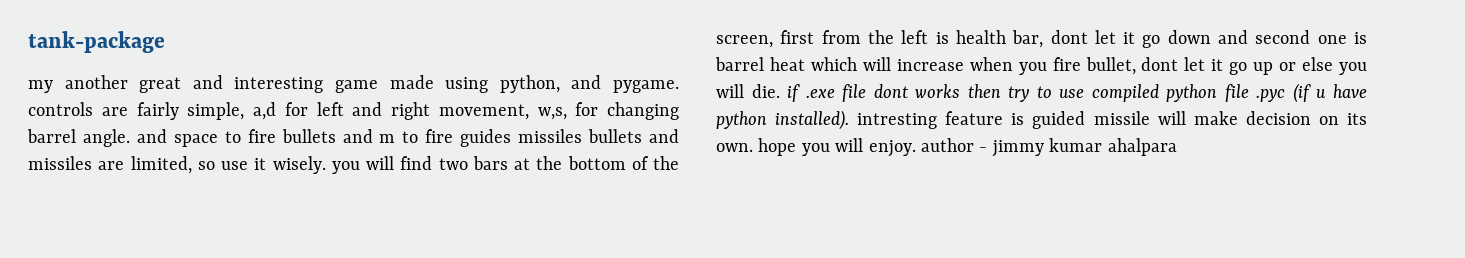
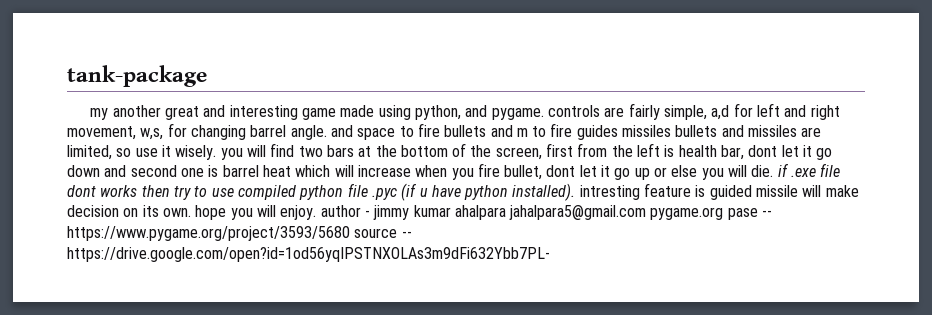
- my another great and interesting game made using python, and pygame. controls are fairly simple, a,d for left and right movement, w,s, for changing barrel angle. and space to fire bullets and m to fire guides missiles bullets and missiles are limited, so use it wisely. you will find two bars at the bottom of the screen, first from the left is health bar, dont let it go down and second one is barrel heat which will increase when you fire bullet, dont let it go up or else you will die. if .exe file dont works then try to use compiled python file .pyc (if u have python installed). intresting feature is guided missile will make decision on its own. hope you will enjoy. author - jimmy kumar ahalpara
+ my another great and interesting game made using python, and pygame. controls are fairly simple, a,d for left and right movement, w,s, for changing barrel angle. and space to fire bullets and m to fire guides missiles bullets and missiles are limited, so use it wisely. you will find two bars at the bottom of the screen, first from the left is health bar, dont let it go down and second one is barrel heat which will increase when you fire bullet, dont let it go up or else you will die. if .exe file dont works then try to use compiled python file .pyc (if u have python installed). intresting feature is guided missile will make decision on its own. hope you will enjoy. author - jimmy kumar ahalpara jahalpara5@gmail.com pygame.org pase -- https://www.pygame.org/project/3593/5680 source -- https://drive.google.com/open?id=1od56yqIPSTNXOLAs3m9dFi632Ybb7PL-

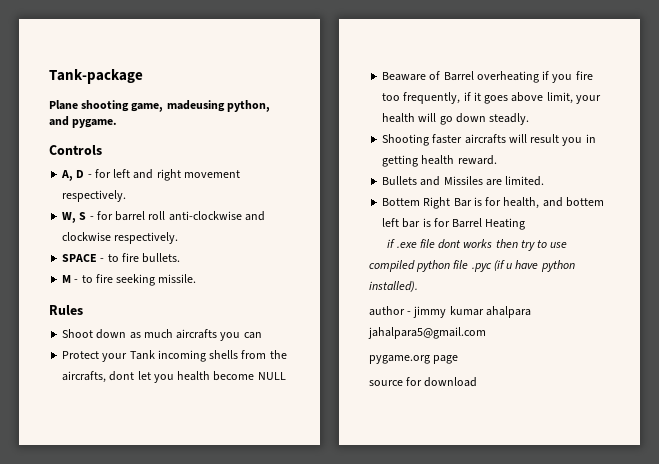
- tank-package
- my another great and interesting game made using python, and pygame. controls are fairly simple, a,d for left and right movement, w,s, for changing barrel angle. and space to fire bullets and m to fire guides missiles bullets and missiles are limited, so use it wisely. you will find two bars at the bottom of the screen, first from the left is health bar, dont let it go down and second one is barrel heat which will increase when you fire bullet, dont let it go up or else you will die. if .exe file dont works then try to use compiled python file .pyc (if u have python installed). intresting feature is guided missile will make decision on its own. hope you will enjoy. author - jimmy kumar ahalpara jahalpara5@gmail.com pygame.org pase -- https://www.pygame.org/project/3593/5680 source -- https://drive.google.com/open?id=1od56yqIPSTNXOLAs3m9dFi632Ybb7PL-
+ Tank-package
+ Plane shooting game, madeusing python, and pygame.
+ Controls
+ A, D - for left and right movement respectively.
+ W, S - for barrel roll anti-clockwise and clockwise respectively.
+ SPACE - to fire bullets.
+ M - to fire seeking missile.
+ Rules
+ Shoot down as much aircrafts you can
+ Protect your Tank incoming shells from the aircrafts, dont let you health become NULL
+ Beaware of Barrel overheating if you fire too frequently, if it goes above limit, your health will go down steadly.
+ Shooting faster aircrafts will result you in getting health reward.
+ Bullets and Missiles are limited.
+ Bottem Right Bar is for health, and bottem left bar is for Barrel Heating
+ if .exe file dont works then try to use compiled python file .pyc (if u have python installed).
+ author - jimmy kumar ahalpara jahalpara5@gmail.com
+ pygame.org page
+ source for download

